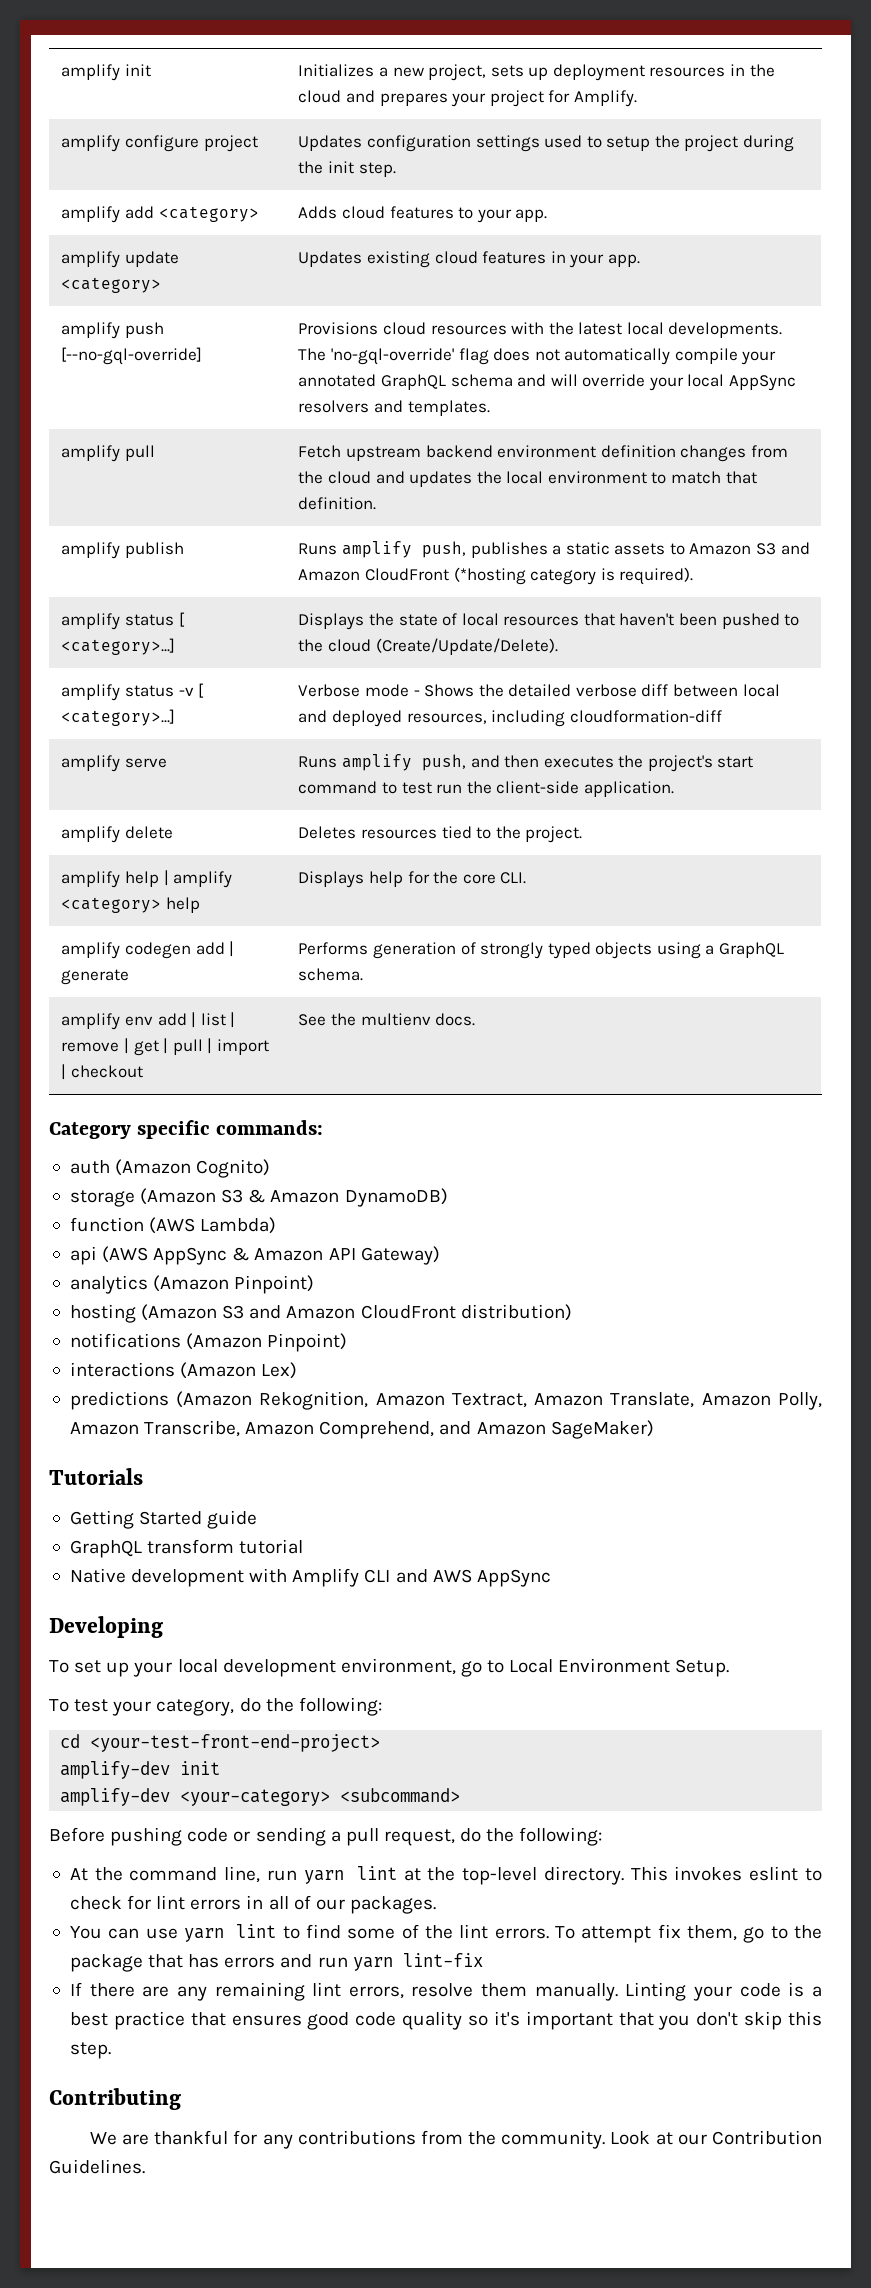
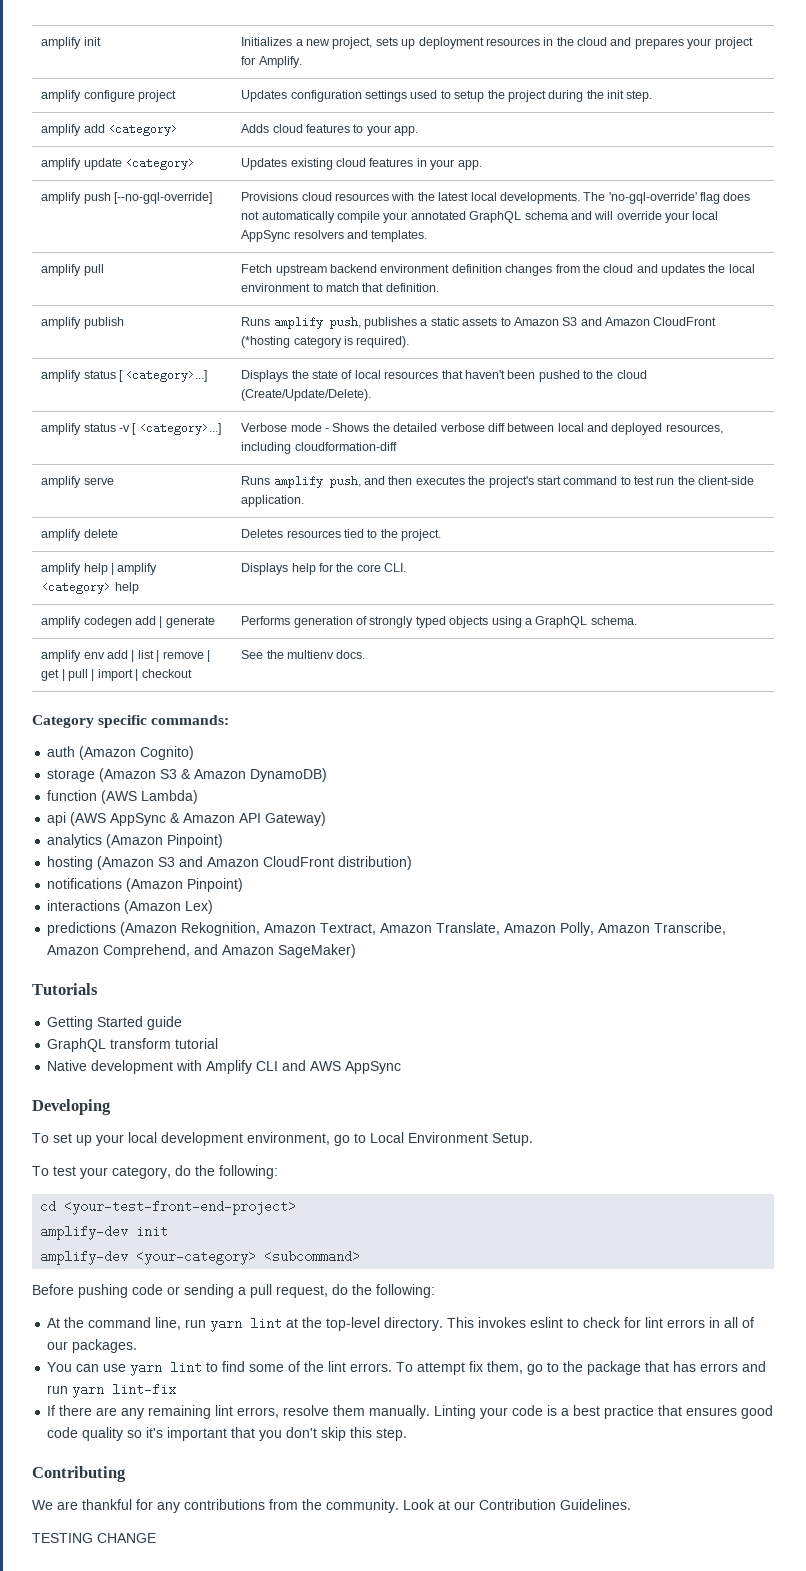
+ TESTING CHANGE

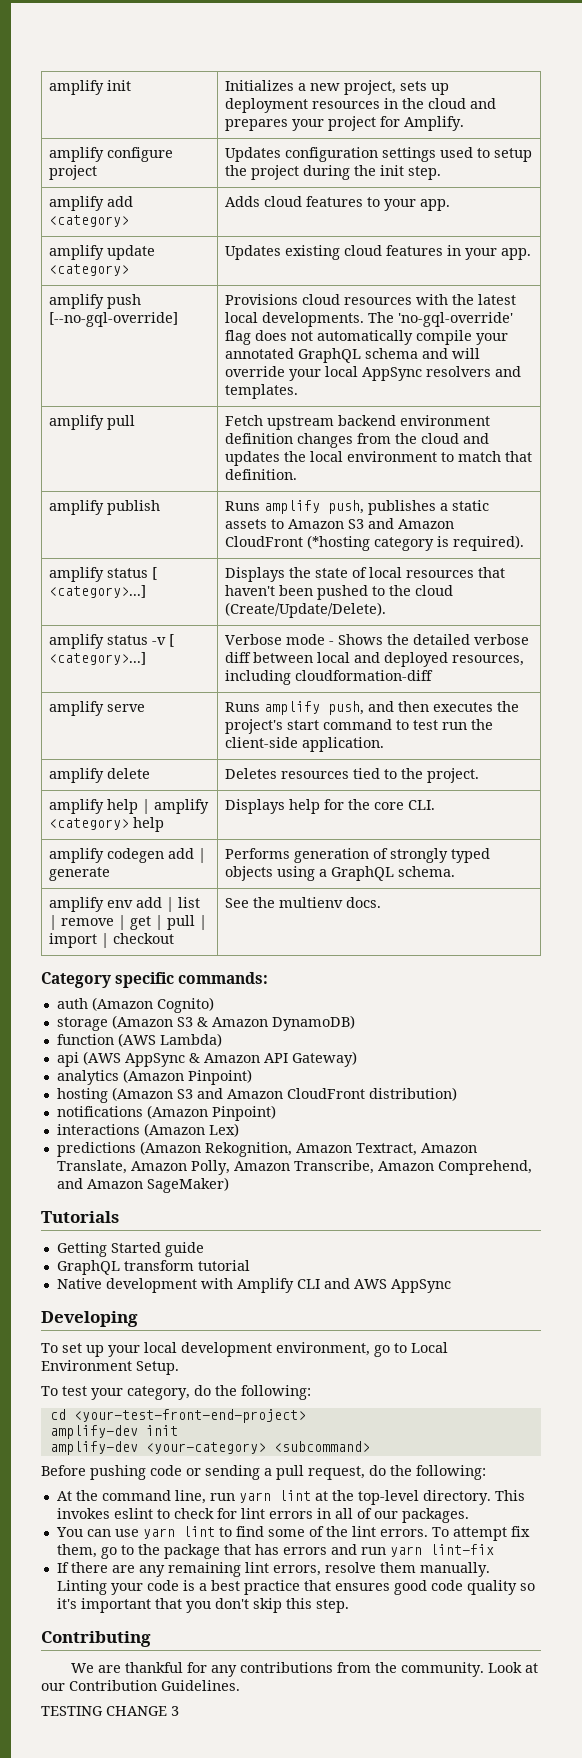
- TESTING CHANGE
+ TESTING CHANGE 3

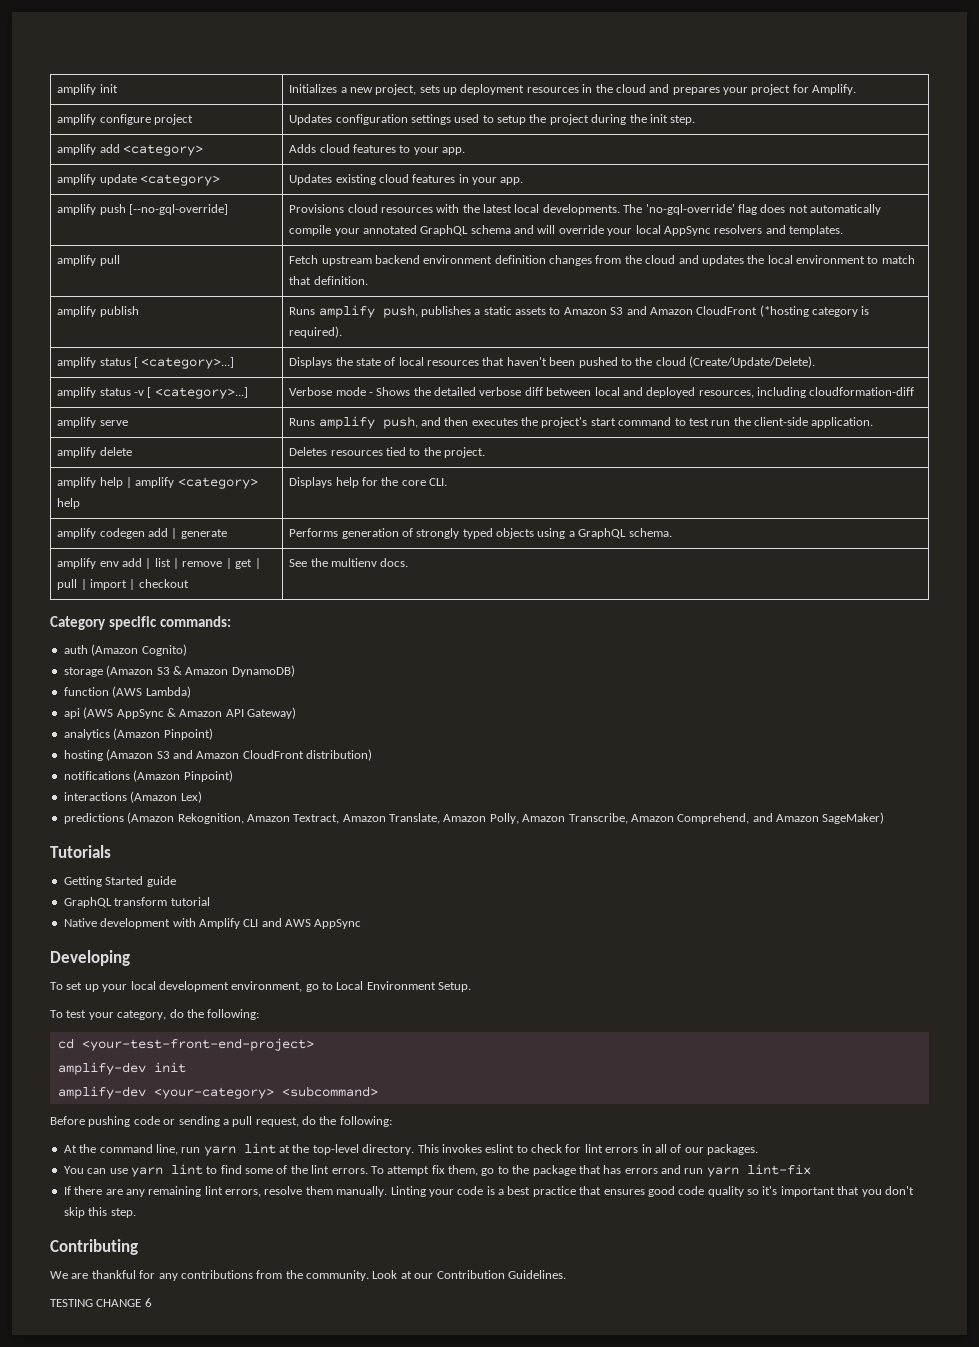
- TESTING CHANGE 3
+ TESTING CHANGE 6

